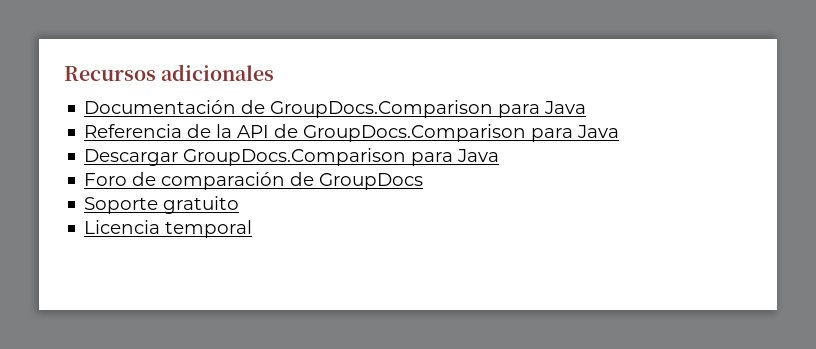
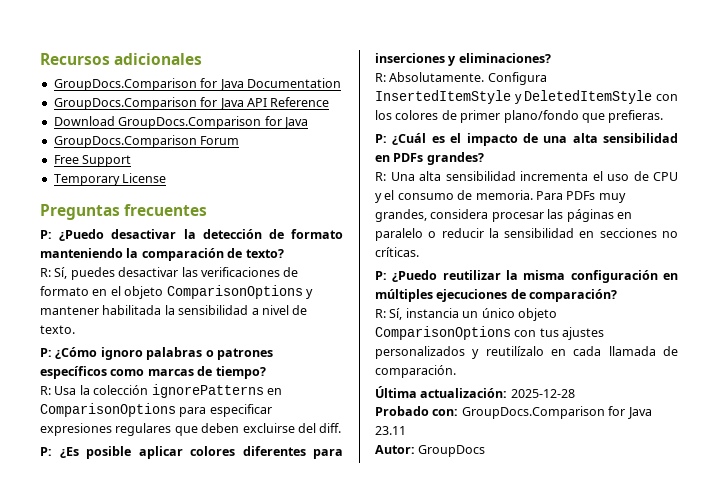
- Documentación de GroupDocs.Comparison para Java
- Referencia de la API de GroupDocs.Comparison para Java
- Descargar GroupDocs.Comparison para Java
- Foro de comparación de GroupDocs
- Soporte gratuito
- Licencia temporal
+ GroupDocs.Comparison for Java Documentation
+ GroupDocs.Comparison for Java API Reference
+ Download GroupDocs.Comparison for Java
+ GroupDocs.Comparison Forum
+ Free Support
+ Temporary License
+ Preguntas frecuentes
+ P: ¿Puedo desactivar la detección de formato manteniendo la comparación de texto?
+ R: Sí, puedes desactivar las verificaciones de formato en el objeto ComparisonOptions y mantener habilitada la sensibilidad a nivel de texto.
+ P: ¿Cómo ignoro palabras o patrones específicos como marcas de tiempo?
+ R: Usa la colección ignorePatterns en ComparisonOptions para especificar expresiones regulares que deben excluirse del diff.
+ P: ¿Es posible aplicar colores diferentes para inserciones y eliminaciones?
+ R: Absolutamente. Configura InsertedItemStyle y DeletedItemStyle con los colores de primer plano/fondo que prefieras.
+ P: ¿Cuál es el impacto de una alta sensibilidad en PDFs grandes?
+ R: Una alta sensibilidad incrementa el uso de CPU y el consumo de memoria. Para PDFs muy grandes, considera procesar las páginas en paralelo o reducir la sensibilidad en secciones no críticas.
+ P: ¿Puedo reutilizar la misma configuración en múltiples ejecuciones de comparación?
+ R: Sí, instancia un único objeto ComparisonOptions con tus ajustes personalizados y reutilízalo en cada llamada de comparación.
+ Última actualización: 2025-12-28
+ Probado con: GroupDocs.Comparison for Java 23.11
+ Autor: GroupDocs

